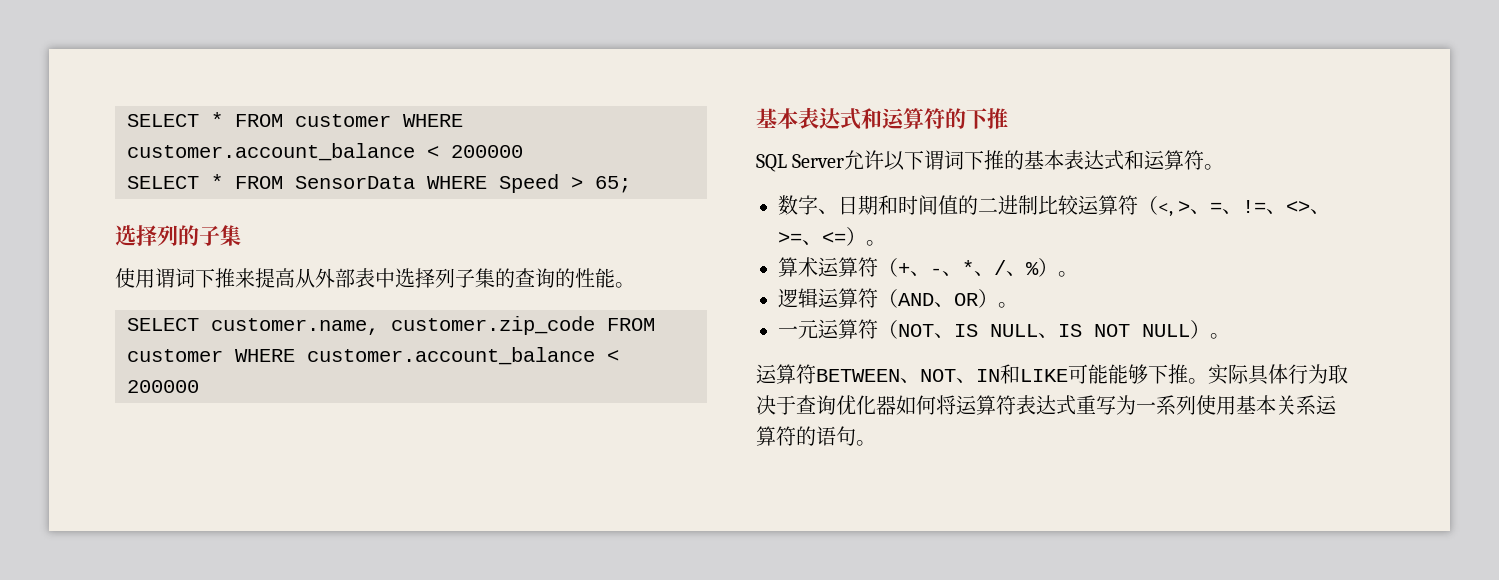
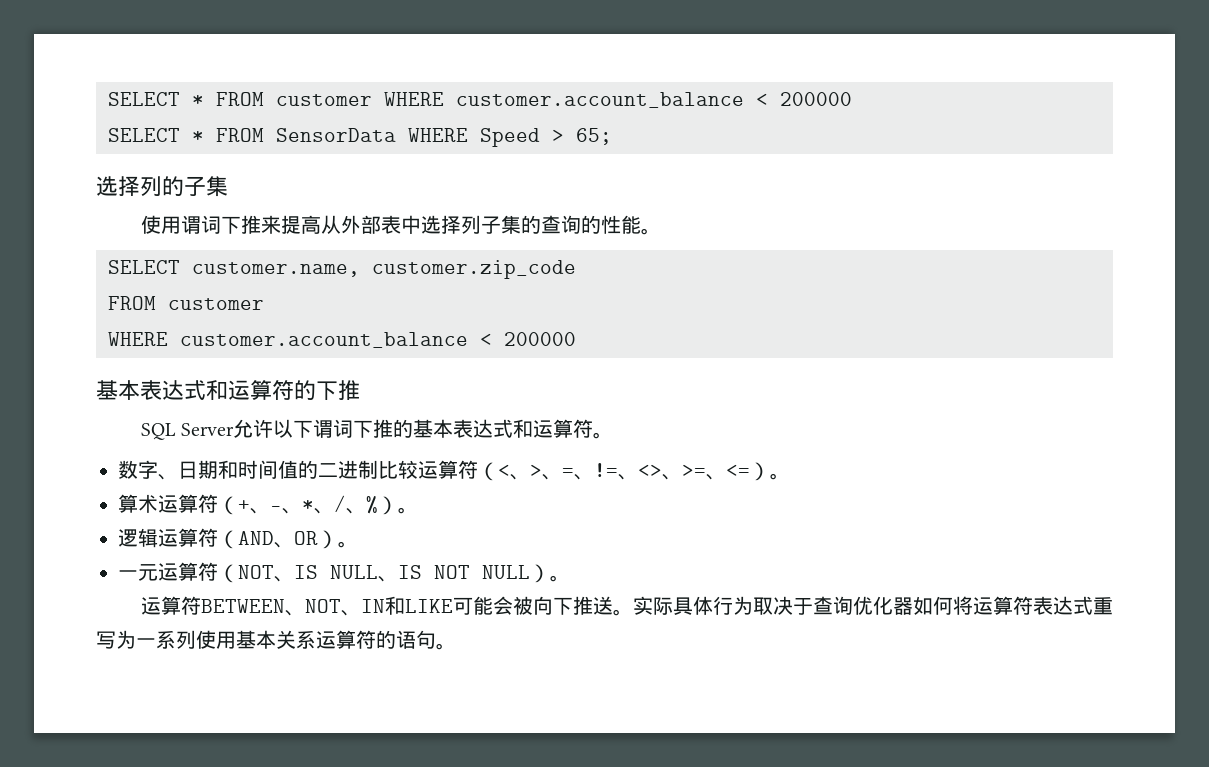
- SELECT customer.name, customer.zip_code FROM customer WHERE customer.account_balance < 200000
+ SELECT customer.name, customer.zip_code
+ FROM customer
+ WHERE customer.account_balance < 200000
- 数字、日期和时间值的二进制比较运算符（<, >、=、!=、<>、>=、<=）。
+ 数字、日期和时间值的二进制比较运算符（<、>、=、!=、<>、>=、<=）。
- 运算符BETWEEN、NOT、IN和LIKE可能能够下推。
+ 运算符BETWEEN、NOT、IN和LIKE可能会被向下推送。

